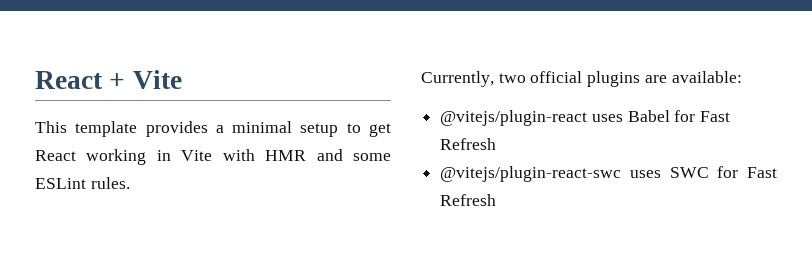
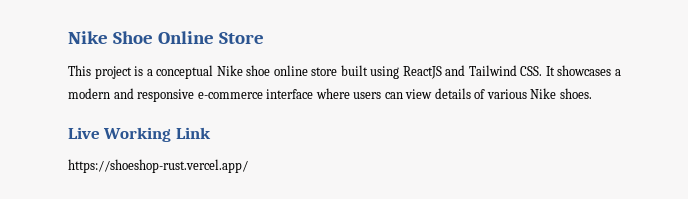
- React + Vite
- This template provides a minimal setup to get React working in Vite with HMR and some ESLint rules.
- Currently, two official plugins are available:
- @vitejs/plugin-react uses Babel for Fast Refresh
- @vitejs/plugin-react-swc uses SWC for Fast Refresh
+ Nike Shoe Online Store
+ This project is a conceptual Nike shoe online store built using ReactJS and Tailwind CSS. It showcases a modern and responsive e-commerce interface where users can view details of various Nike shoes.
+ Live Working Link
+ https://shoeshop-rust.vercel.app/

